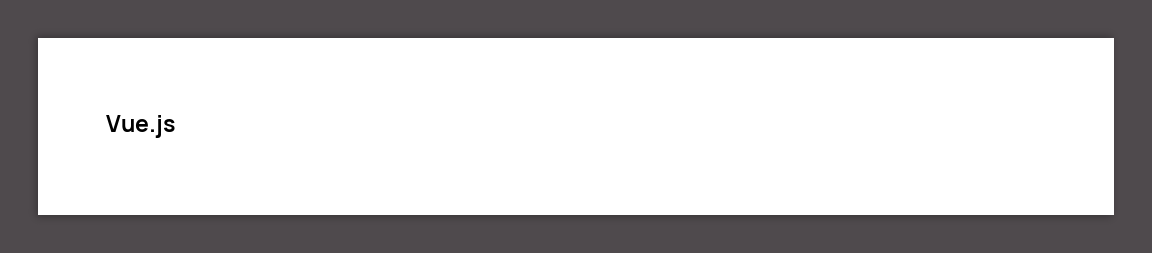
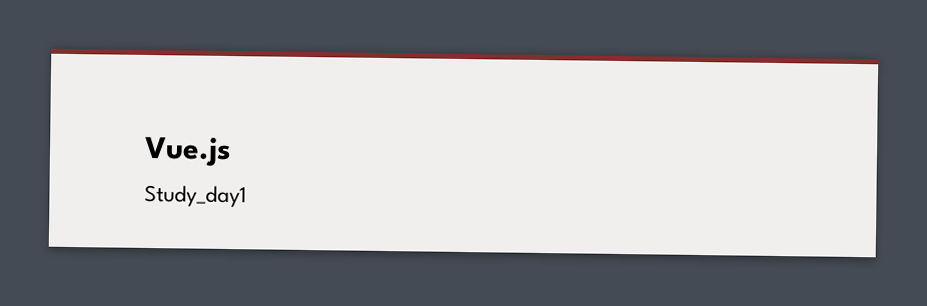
+ Study_day1

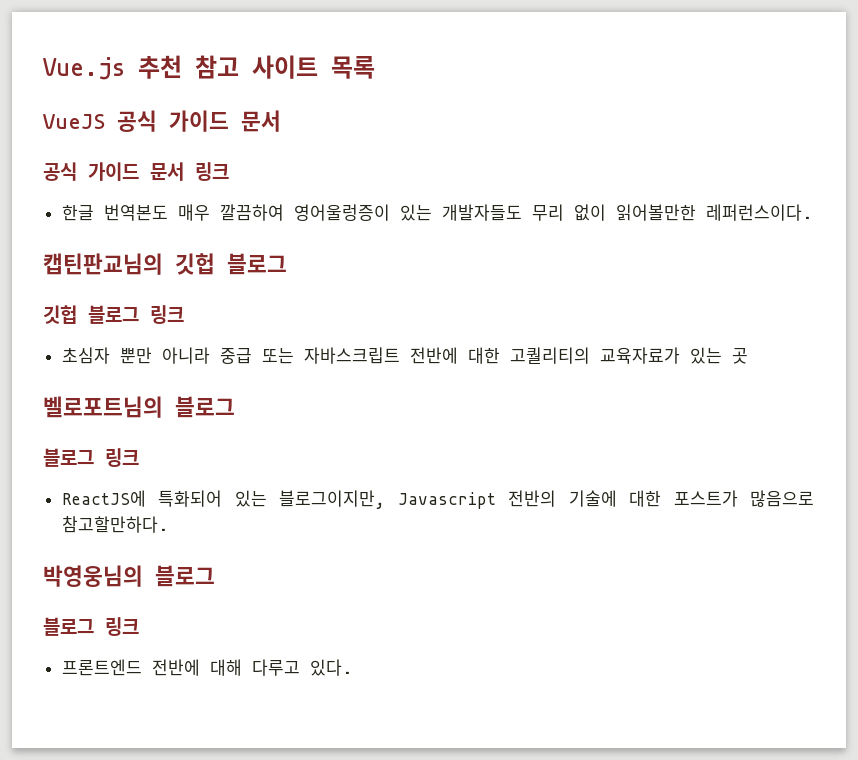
- Vue.js
- Study_day1
+ Vue.js 추천 참고 사이트 목록
+ VueJS 공식 가이드 문서
+ 공식 가이드 문서 링크
+ 한글 번역본도 매우 깔끔하여 영어울렁증이 있는 개발자들도 무리 없이 읽어볼만한 레퍼런스이다.
+ 캡틴판교님의 깃헙 블로그
+ 깃헙 블로그 링크
+ 초심자 뿐만 아니라 중급 또는 자바스크립트 전반에 대한 고퀄리티의 교육자료가 있는 곳
+ 벨로포트님의 블로그
+ 블로그 링크
+ ReactJS에 특화되어 있는 블로그이지만, Javascript 전반의 기술에 대한 포스트가 많음으로 참고할만하다.
+ 박영웅님의 블로그
+ 블로그 링크
+ 프론트엔드 전반에 대해 다루고 있다.

